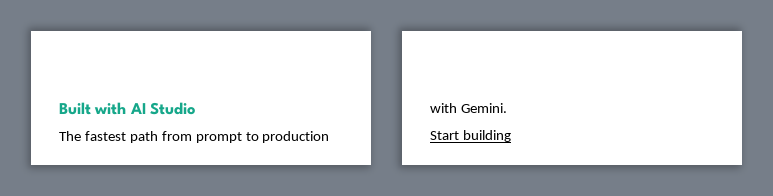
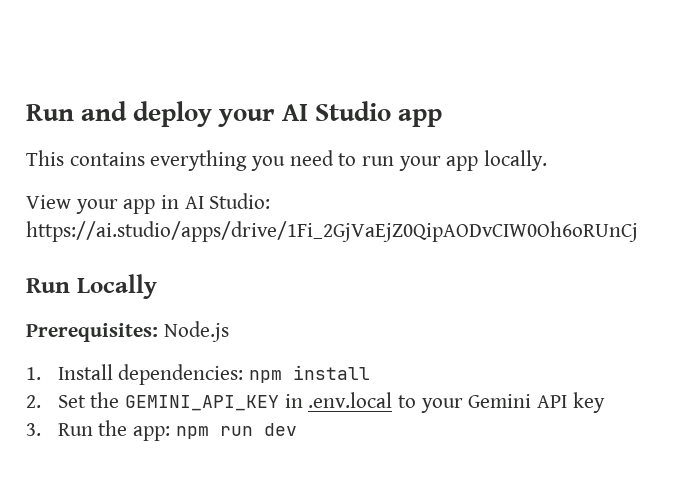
- Built with AI Studio
- The fastest path from prompt to production with Gemini.
- Start building
+ Run and deploy your AI Studio app
+ This contains everything you need to run your app locally.
+ View your app in AI Studio: https://ai.studio/apps/drive/1Fi_2GjVaEjZ0QipAODvCIW0Oh6oRUnCj
+ Run Locally
+ Prerequisites: Node.js
+ 1. Install dependencies: npm install
+ 2. Set the GEMINI_API_KEY in .env.local to your Gemini API key
+ 3. Run the app: npm run dev

